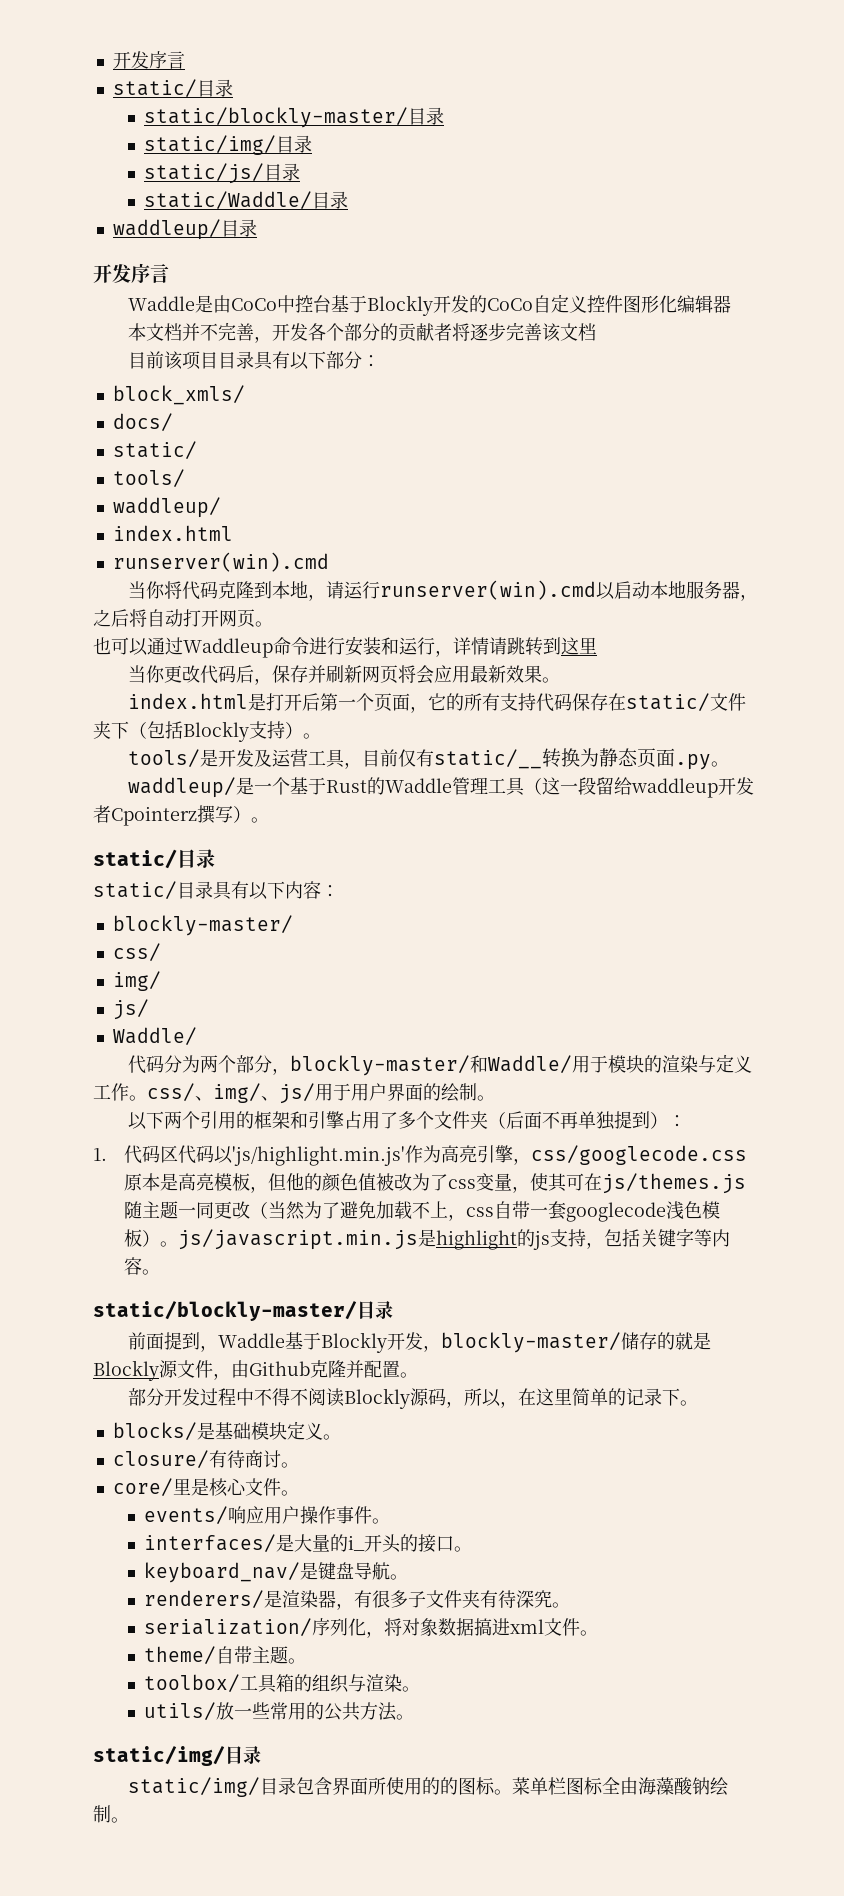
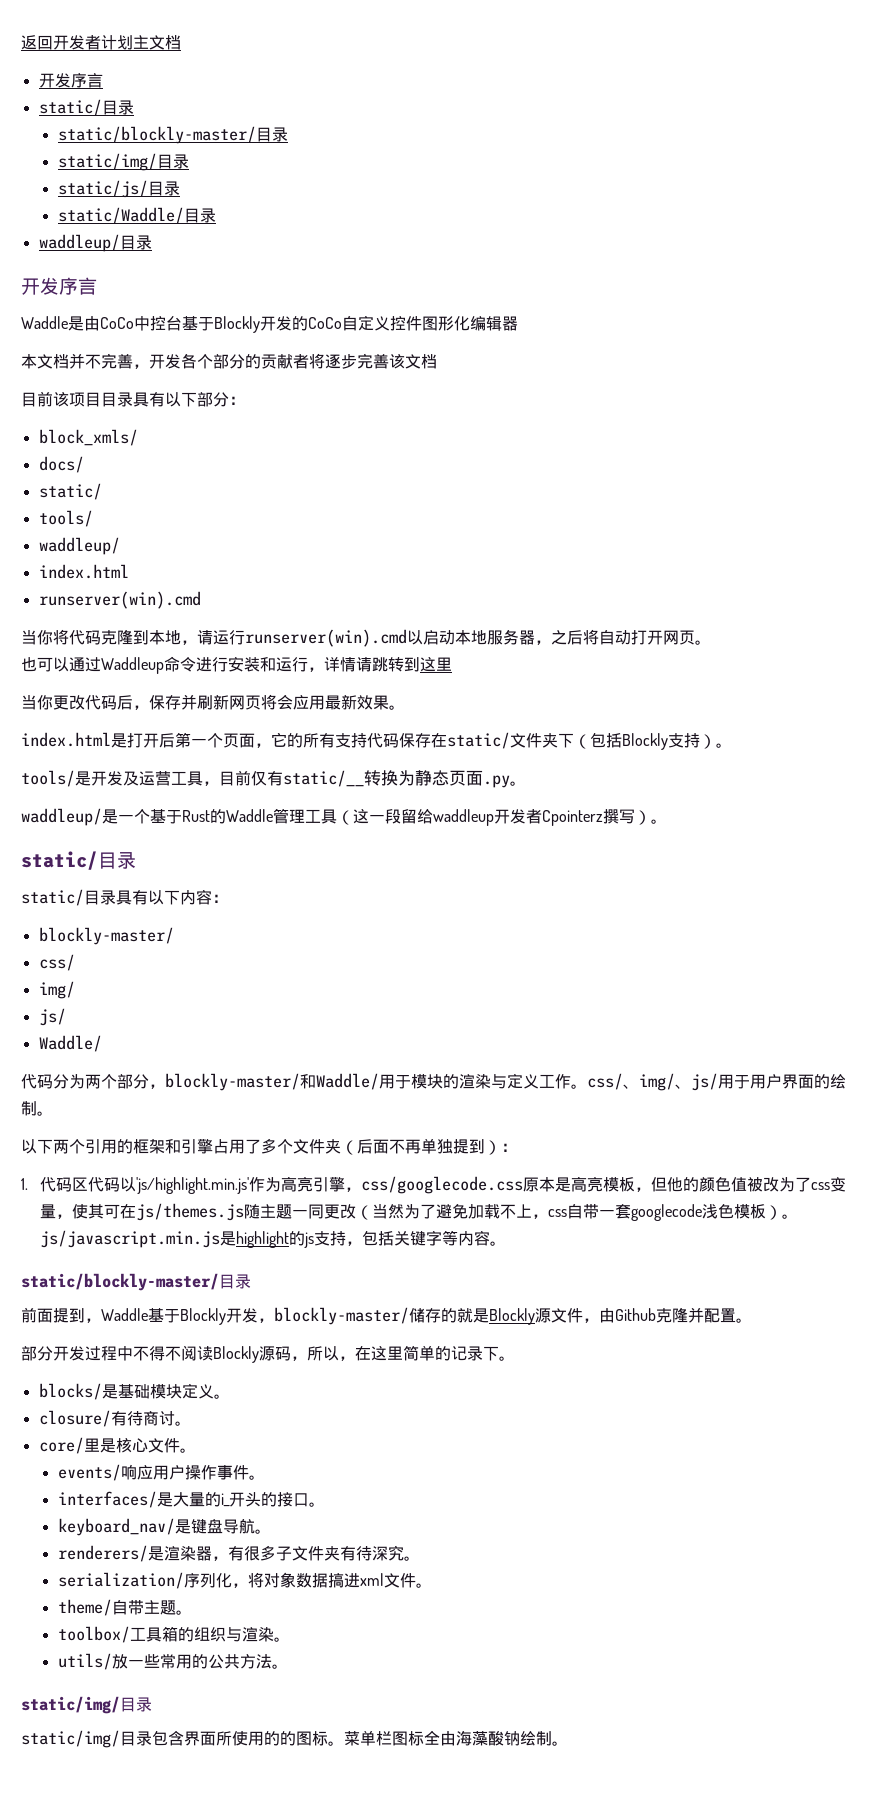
+ 返回开发者计划主文档

